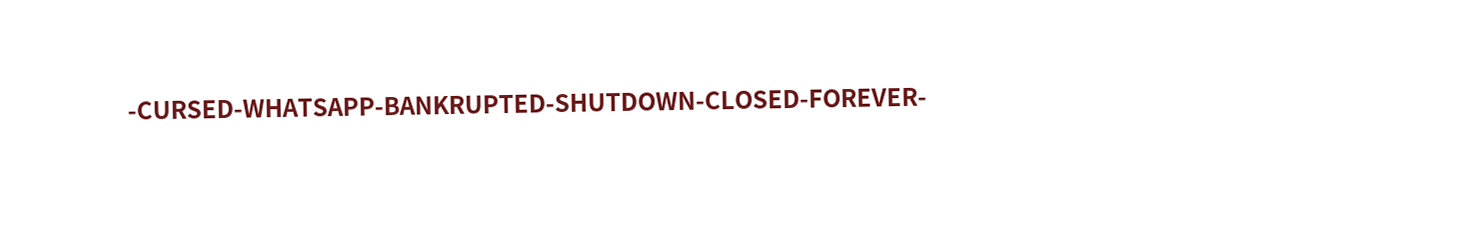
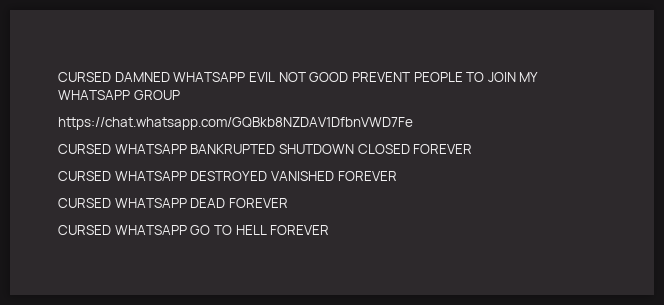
- -CURSED-WHATSAPP-BANKRUPTED-SHUTDOWN-CLOSED-FOREVER-
+ CURSED DAMNED WHATSAPP EVIL NOT GOOD PREVENT PEOPLE TO JOIN MY WHATSAPP GROUP
+ https://chat.whatsapp.com/GQBkb8NZDAV1DfbnVWD7Fe
+ CURSED WHATSAPP BANKRUPTED SHUTDOWN CLOSED FOREVER
+ CURSED WHATSAPP DESTROYED VANISHED FOREVER
+ CURSED WHATSAPP DEAD FOREVER
+ CURSED WHATSAPP GO TO HELL FOREVER

